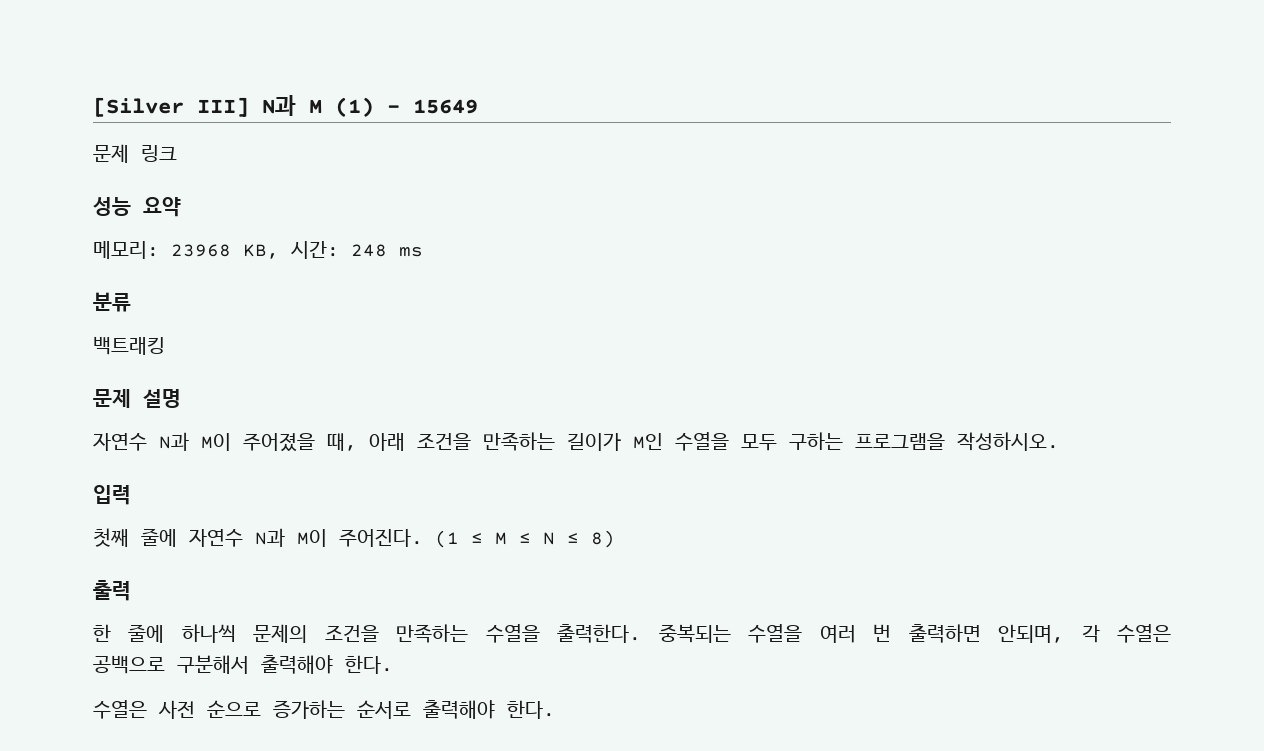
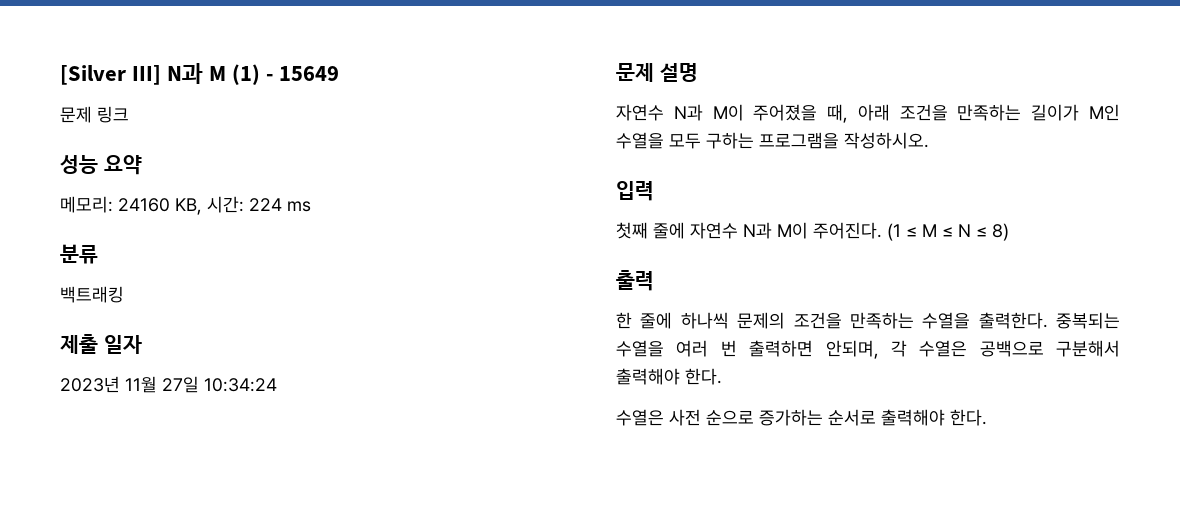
- 메모리: 23968 KB, 시간: 248 ms
+ 메모리: 24160 KB, 시간: 224 ms
+ 제출 일자
+ 2023년 11월 27일 10:34:24

